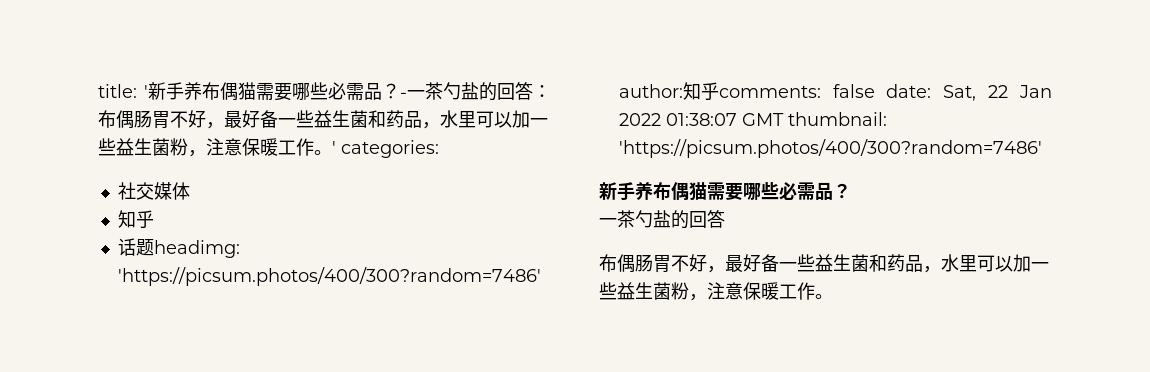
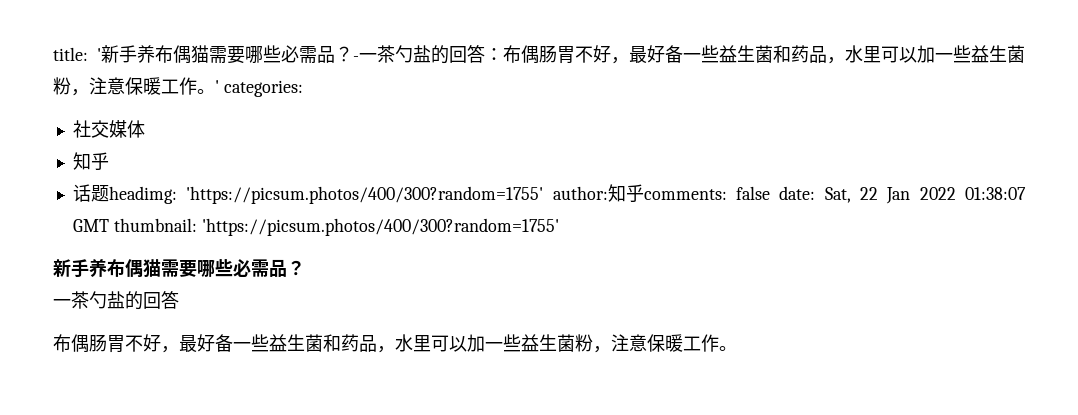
- 话题headimg: 'https://picsum.photos/400/300?random=7486' author:知乎comments: false date: Sat, 22 Jan 2022 01:38:07 GMT thumbnail: 'https://picsum.photos/400/300?random=7486'
+ 话题headimg: 'https://picsum.photos/400/300?random=1755' author:知乎comments: false date: Sat, 22 Jan 2022 01:38:07 GMT thumbnail: 'https://picsum.photos/400/300?random=1755'

